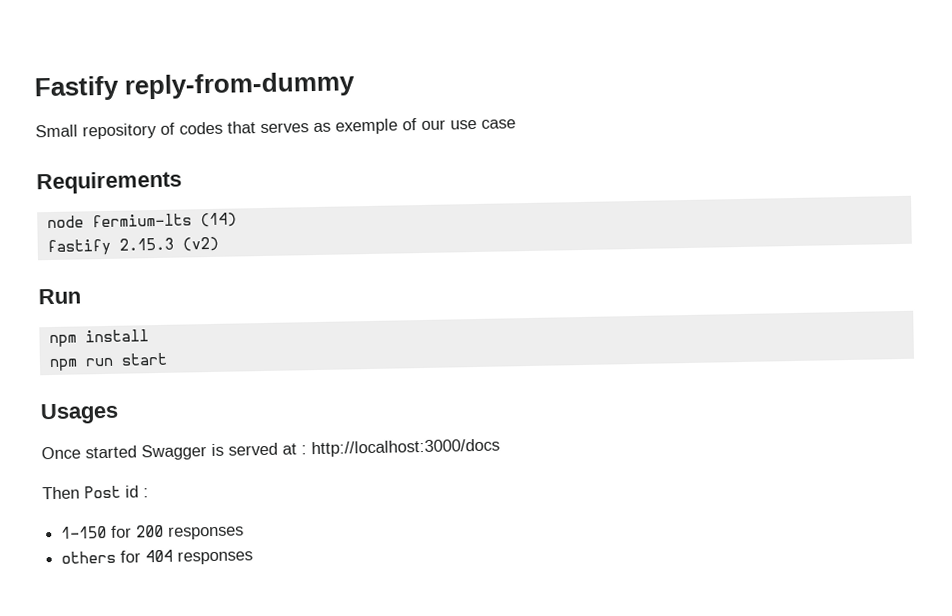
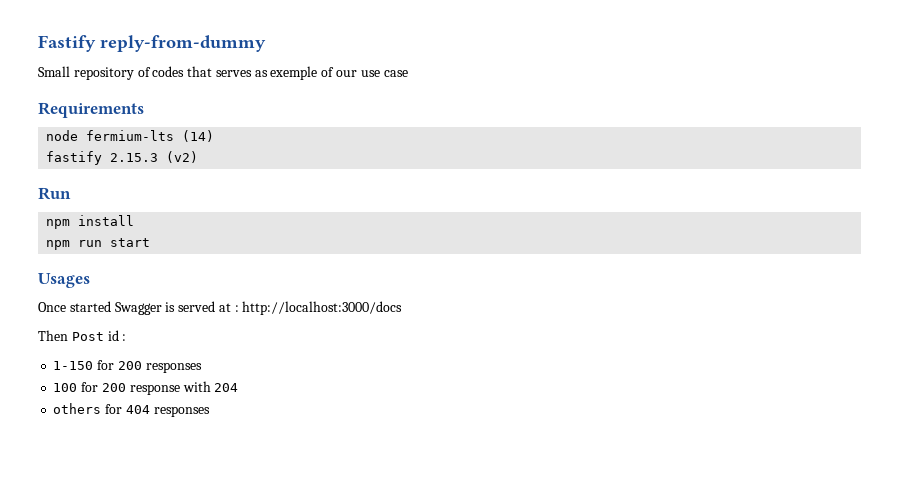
+ 100 for 200 response with 204

